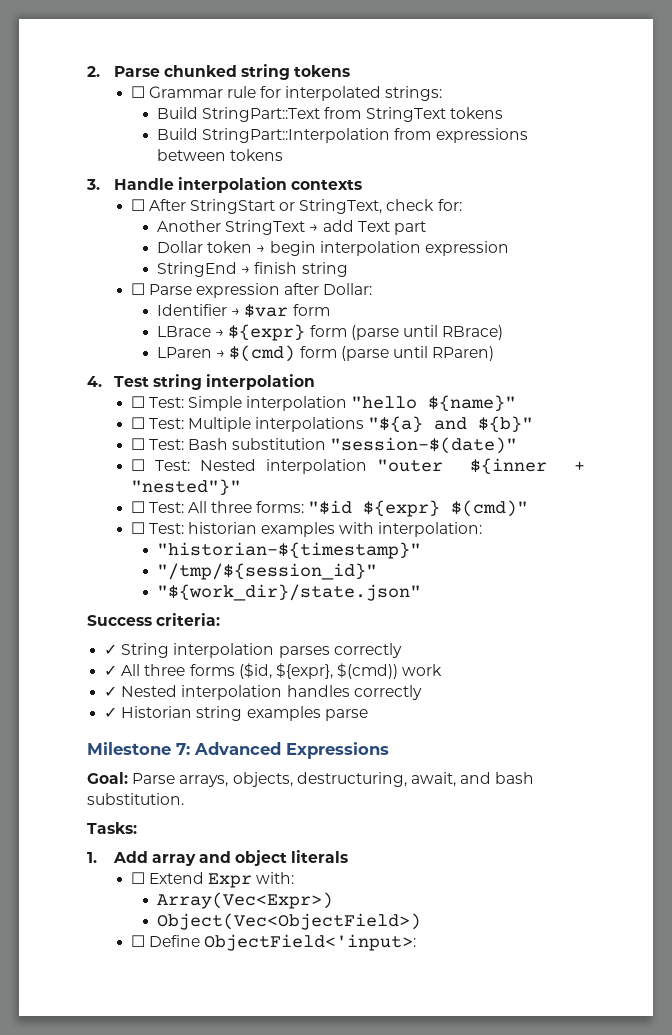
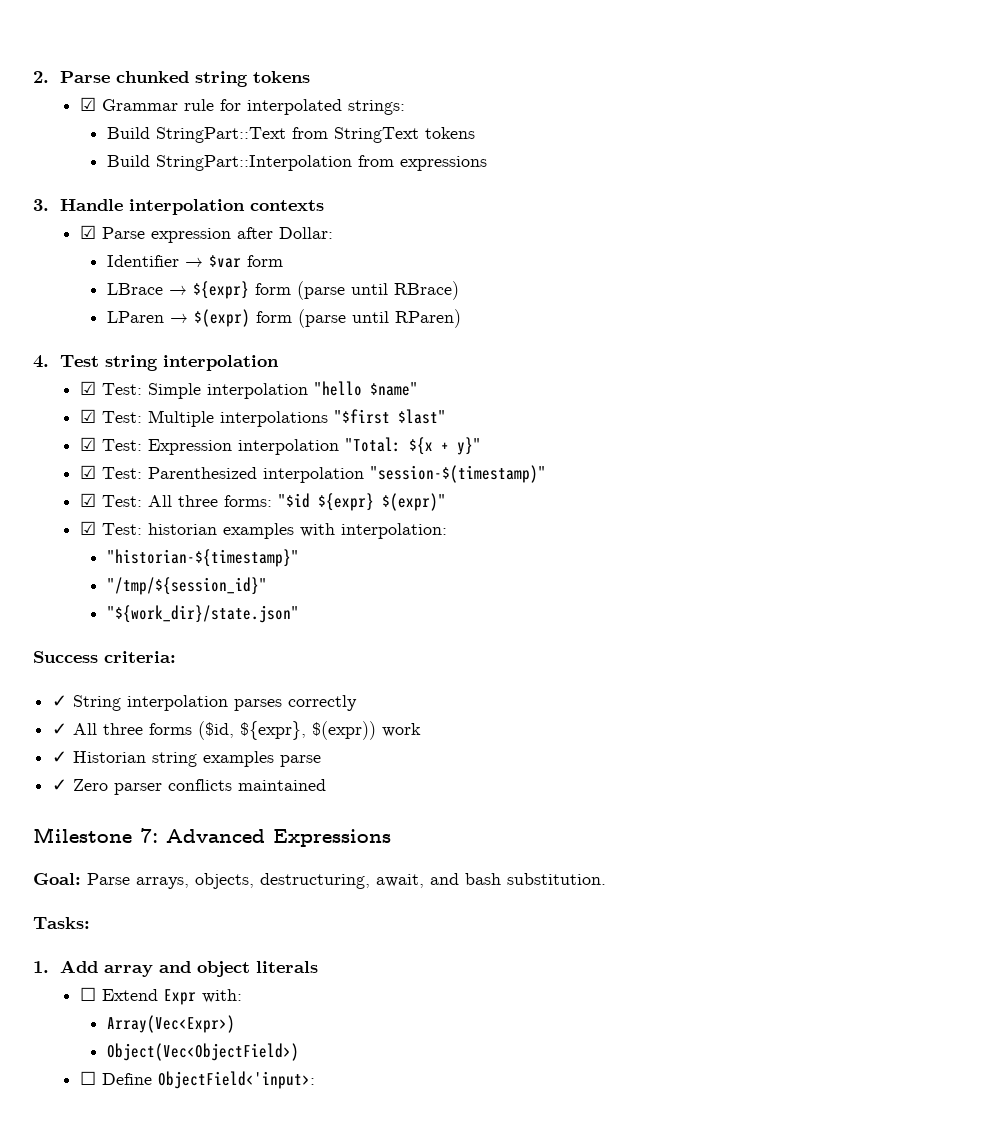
- ☐ Grammar rule for interpolated strings:
+ ☑ Grammar rule for interpolated strings:
- Build StringPart::Interpolation from expressions between tokens
+ Build StringPart::Interpolation from expressions
- ☐ After StringStart or StringText, check for:
- Another StringText → add Text part
- Dollar token → begin interpolation expression
- StringEnd → finish string
- ☐ Parse expression after Dollar:
+ ☑ Parse expression after Dollar:
- LParen → $(cmd) form (parse until RParen)
+ LParen → $(expr) form (parse until RParen)
- ☐ Test: Simple interpolation "hello ${name}"
- ☐ Test: Multiple interpolations "${a} and ${b}"
- ☐ Test: Bash substitution "session-$(date)"
- ☐ Test: Nested interpolation "outer ${inner + "nested"}"
- ☐ Test: All three forms: "$id ${expr} $(cmd)"
- ☐ Test: historian examples with interpolation:
+ ☑ Test: Simple interpolation "hello $name"
+ ☑ Test: Multiple interpolations "$first $last"
+ ☑ Test: Expression interpolation "Total: ${x + y}"
+ ☑ Test: Parenthesized interpolation "session-$(timestamp)"
+ ☑ Test: All three forms: "$id ${expr} $(expr)"
+ ☑ Test: historian examples with interpolation:
- ✓ All three forms ($id, ${expr}, $(cmd)) work
+ ✓ All three forms ($id, ${expr}, $(expr)) work
- ✓ Nested interpolation handles correctly
+ ✓ Zero parser conflicts maintained

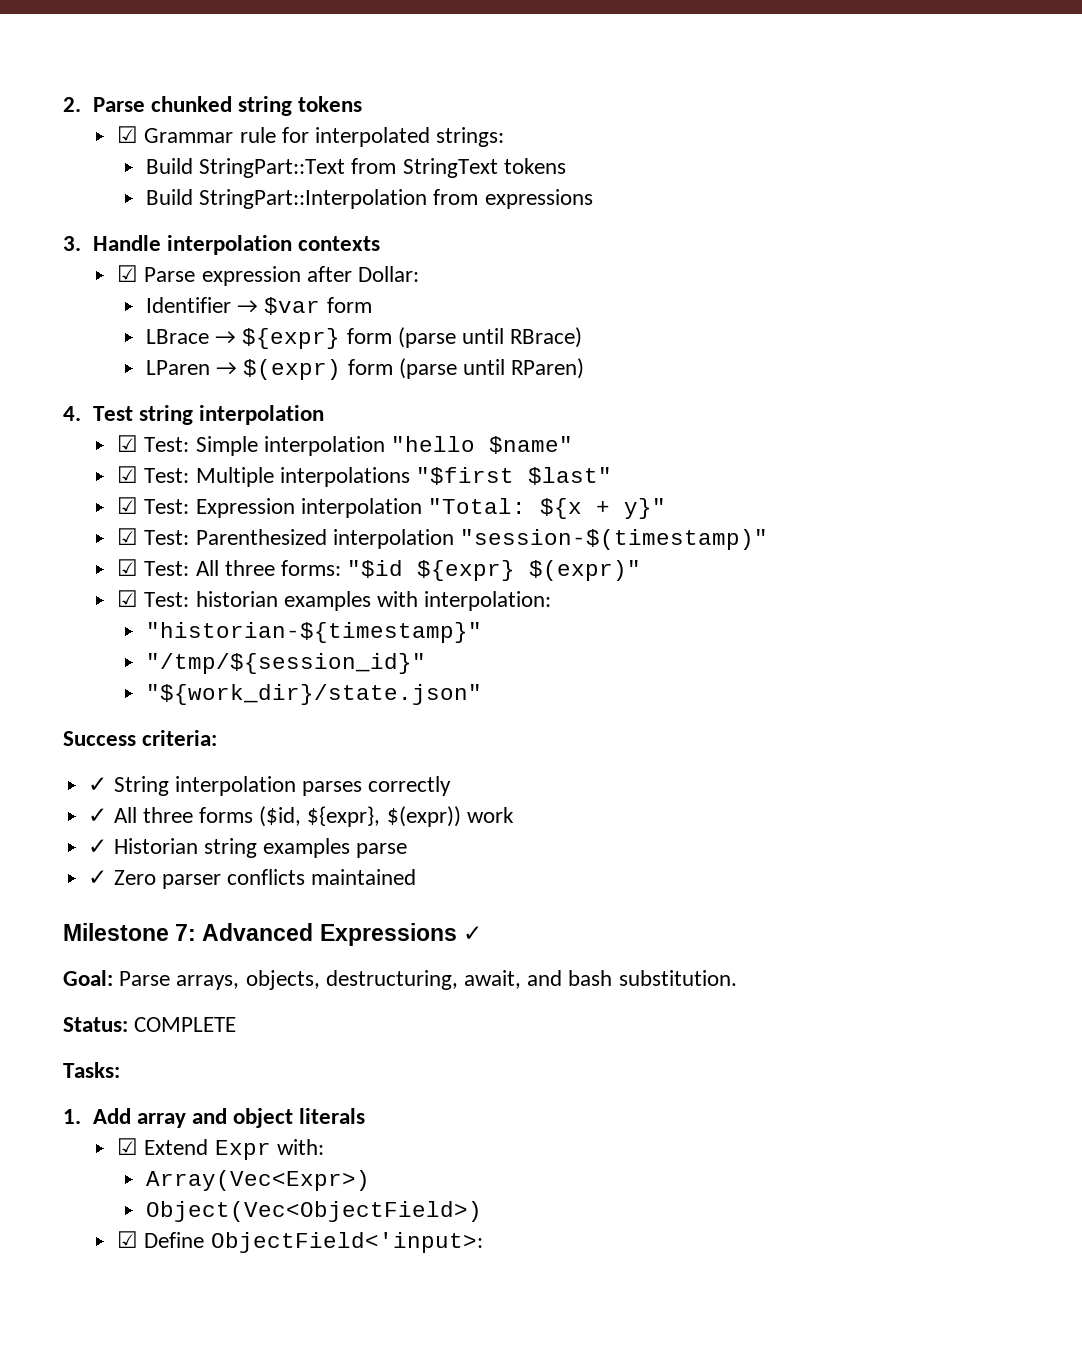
- Milestone 7: Advanced Expressions
+ Milestone 7: Advanced Expressions ✓
+ Status: COMPLETE
- ☐ Extend Expr with:
+ ☑ Extend Expr with:
- ☐ Define ObjectField<'input>:
+ ☑ Define ObjectField<'input>:

